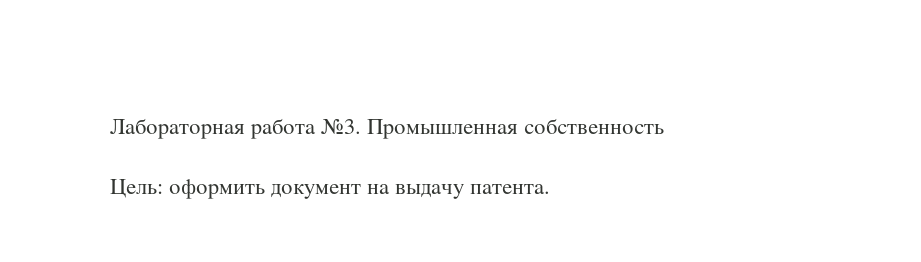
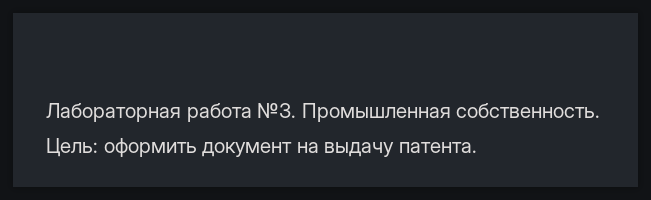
- Промышленная собственность
+ Промышленная собственность.

